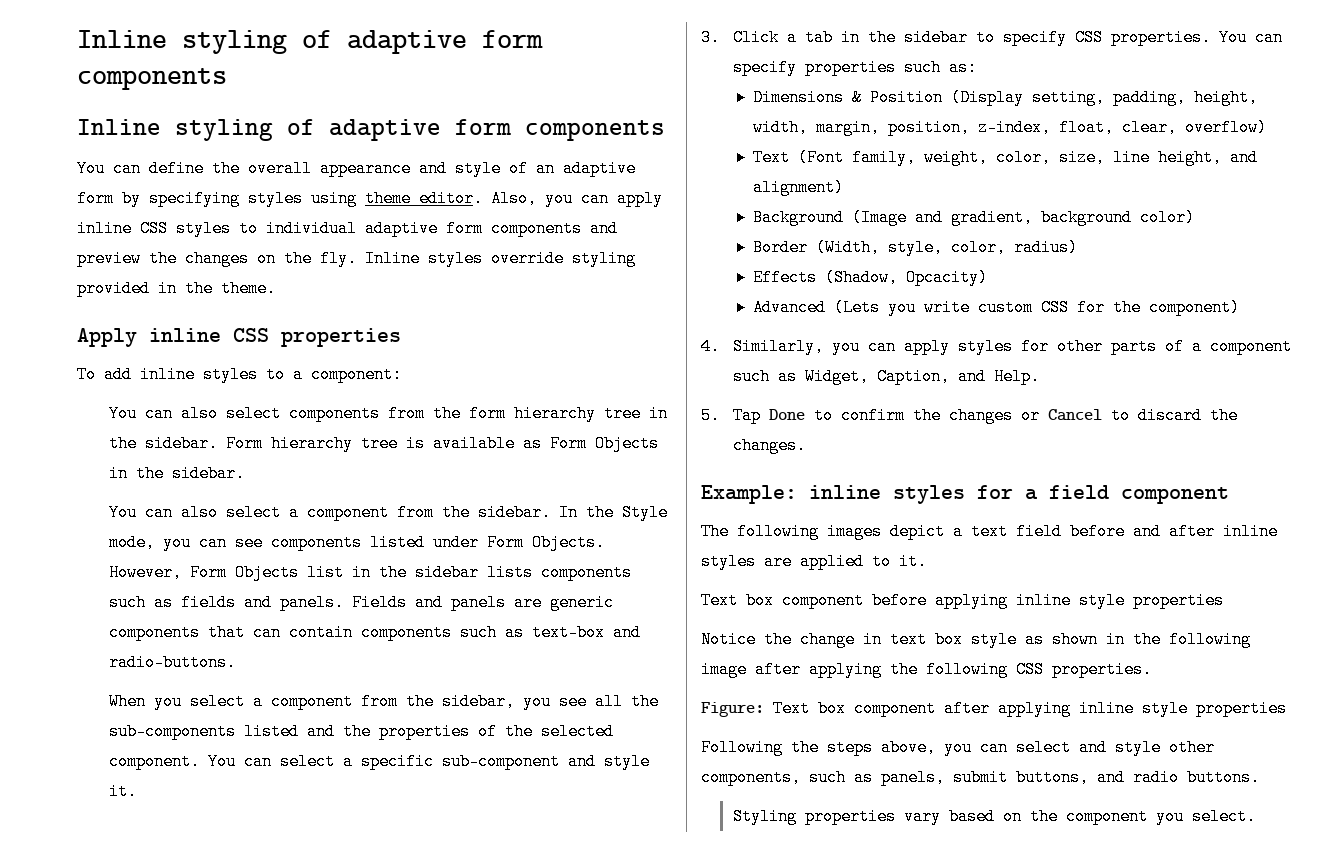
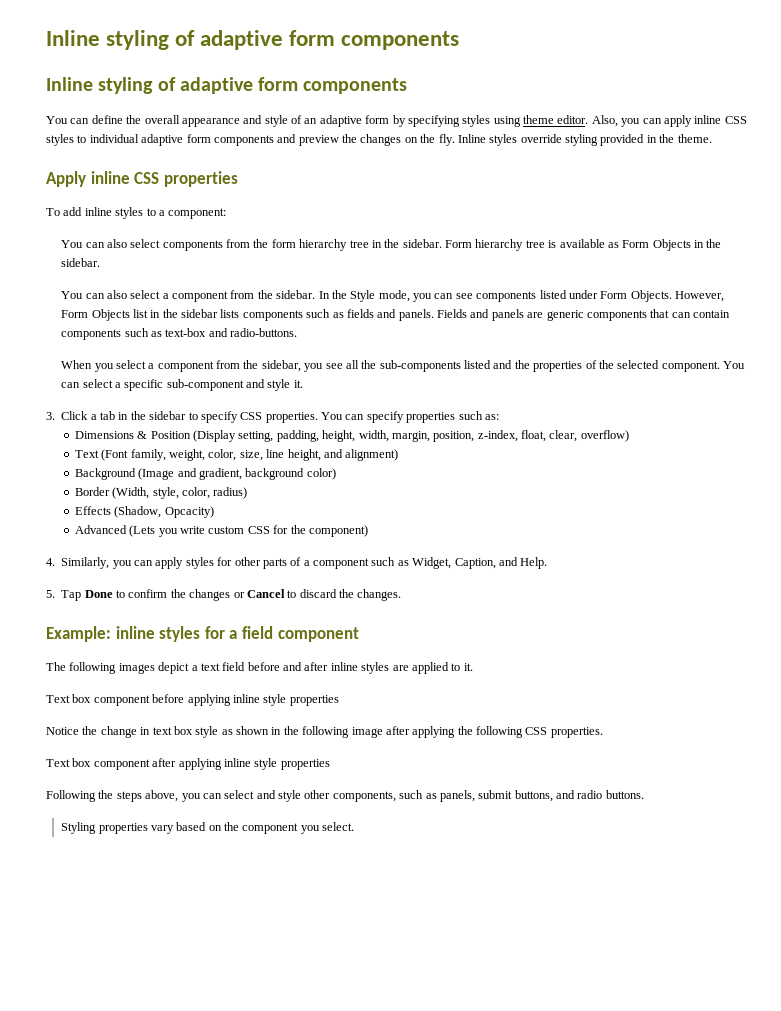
- Figure: Text box component after applying inline style properties
+ Text box component after applying inline style properties

